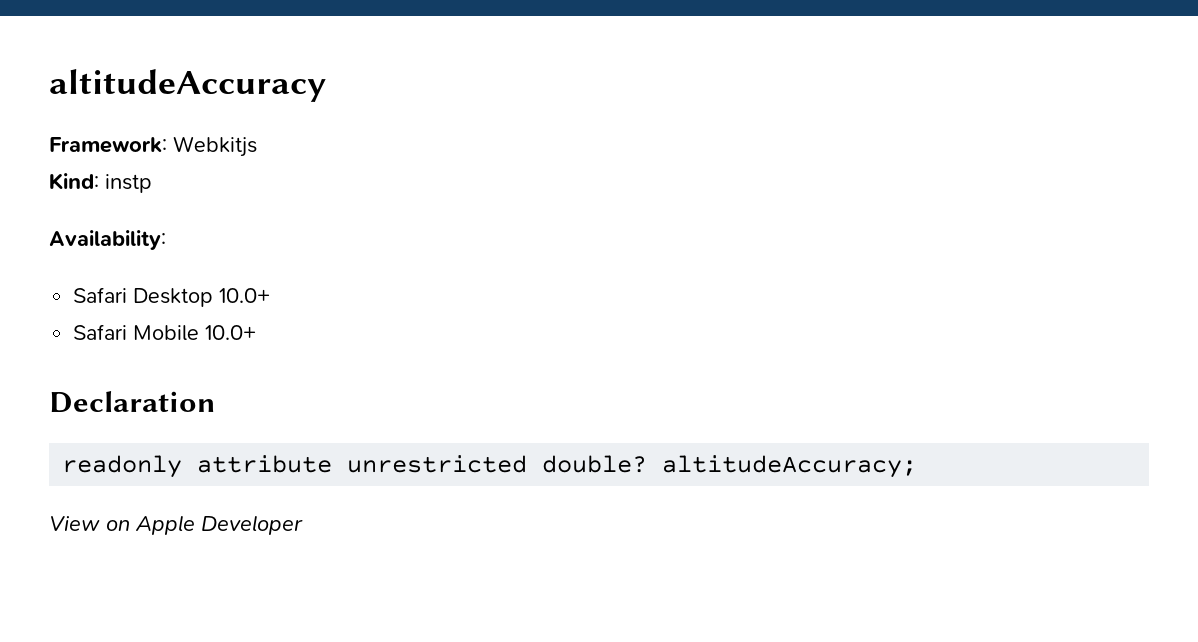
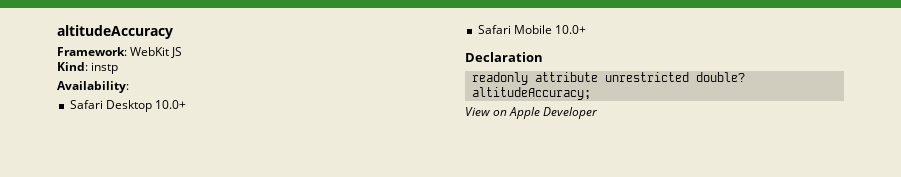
- Framework: Webkitjs
+ Framework: WebKit JS

